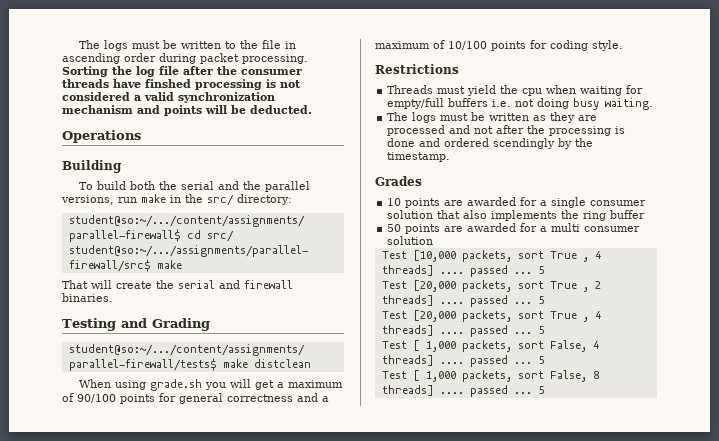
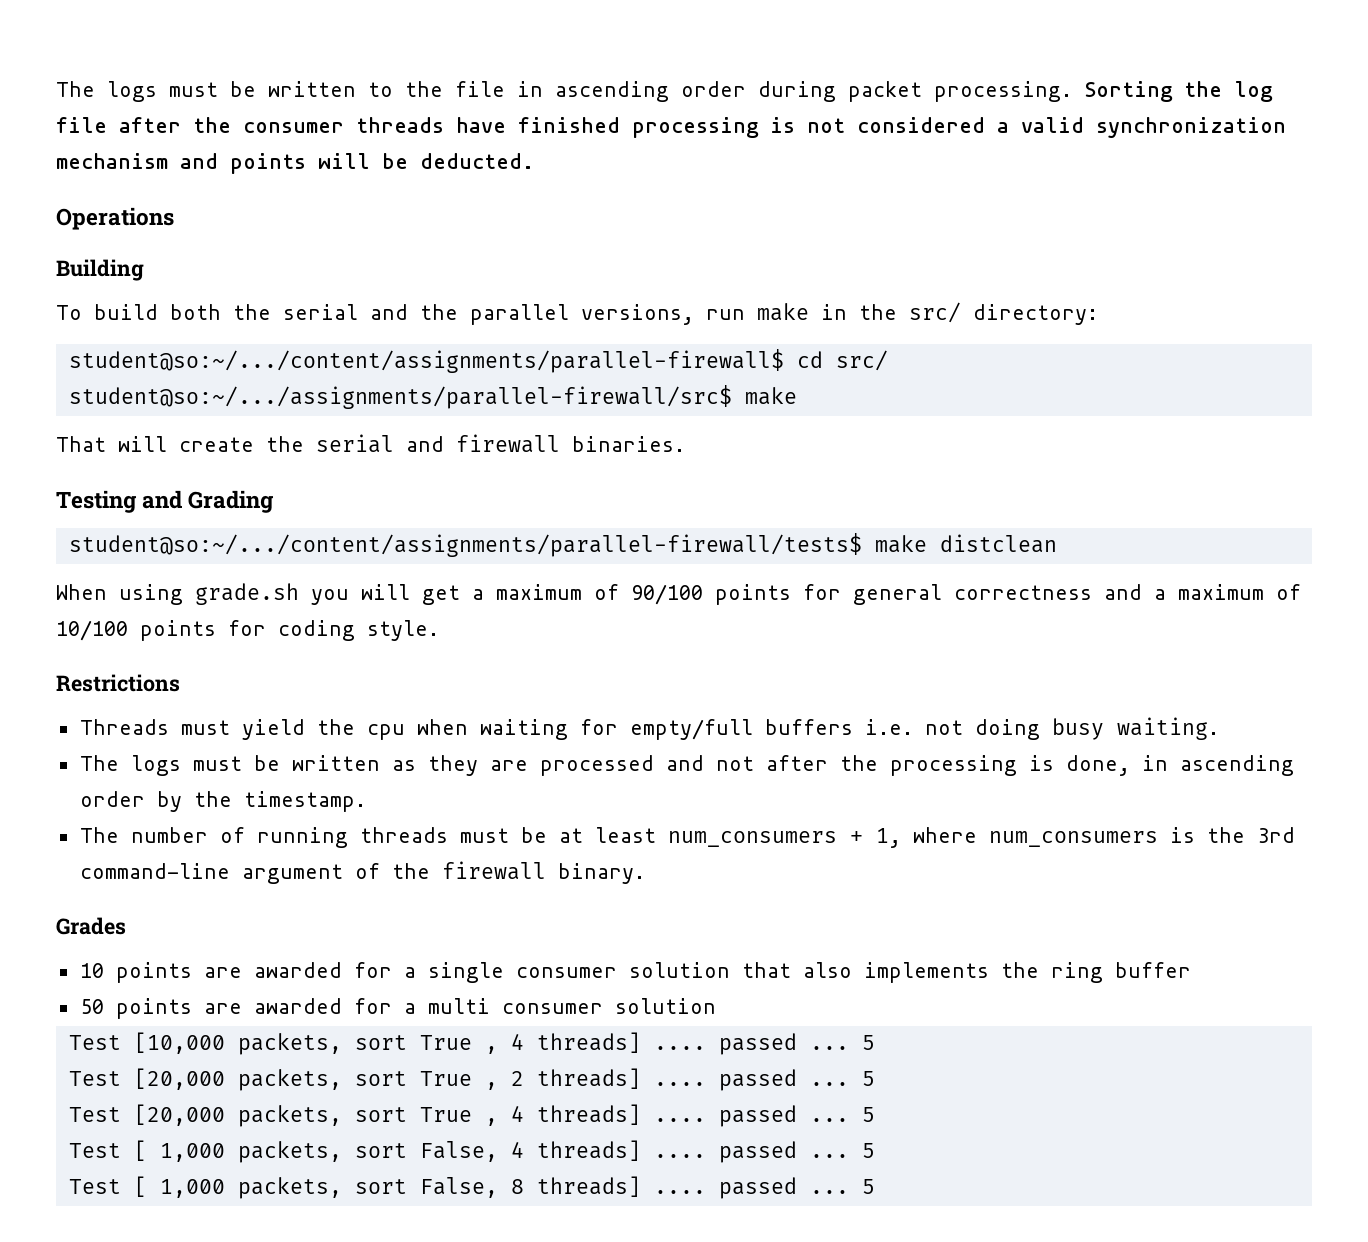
- Sorting the log file after the consumer threads have finshed processing is not considered a valid synchronization mechanism and points will be deducted.
+ Sorting the log file after the consumer threads have finished processing is not considered a valid synchronization mechanism and points will be deducted.
- The logs must be written as they are processed and not after the processing is done and ordered scendingly by the timestamp.
+ The logs must be written as they are processed and not after the processing is done, in ascending order by the timestamp.
+ The number of running threads must be at least num_consumers + 1, where num_consumers is the 3rd command-line argument of the firewall binary.

